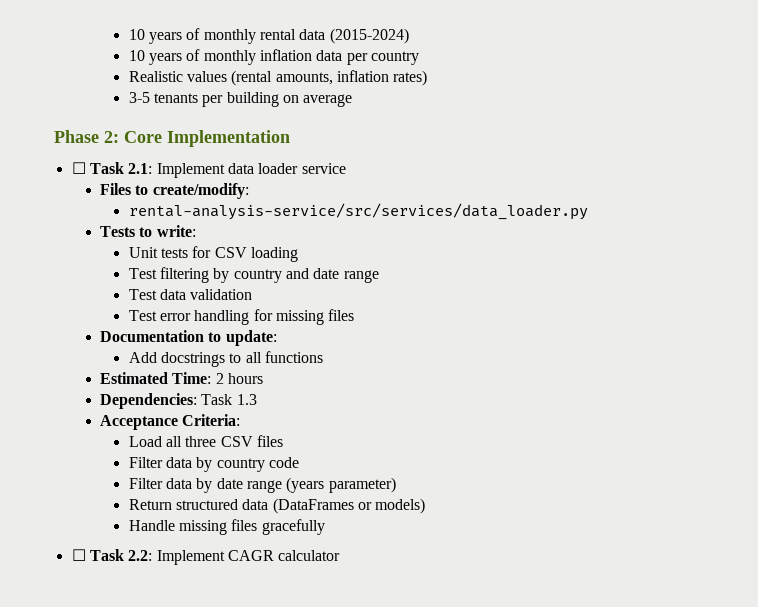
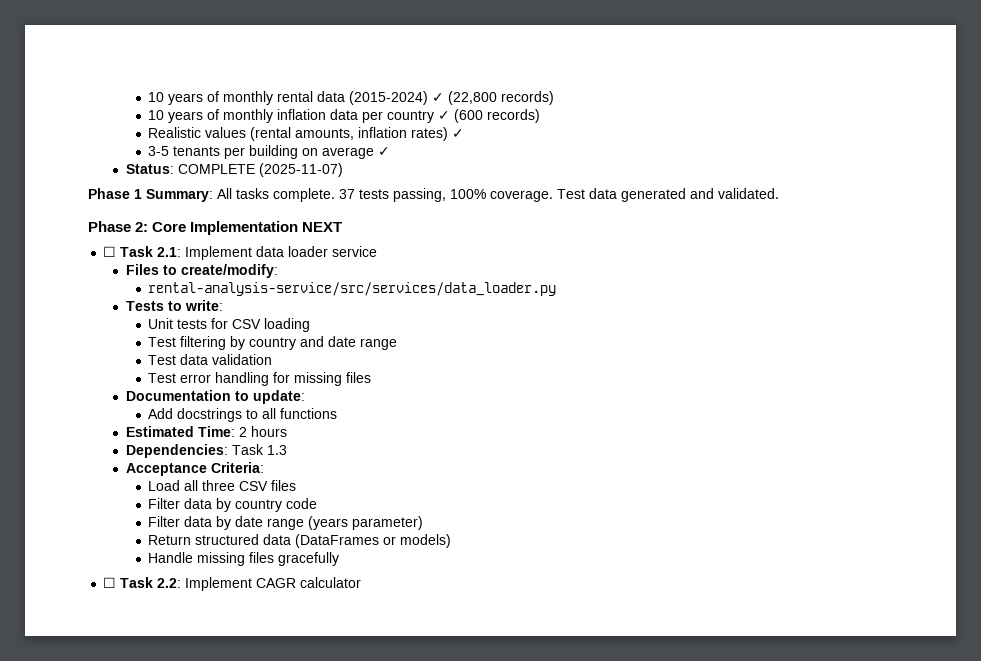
- 10 years of monthly rental data (2015-2024)
+ 10 years of monthly rental data (2015-2024) ✓ (22,800 records)
- 10 years of monthly inflation data per country
+ 10 years of monthly inflation data per country ✓ (600 records)
- Realistic values (rental amounts, inflation rates)
+ Realistic values (rental amounts, inflation rates) ✓
- 3-5 tenants per building on average
+ 3-5 tenants per building on average ✓
+ Status: COMPLETE (2025-11-07)
+ Phase 1 Summary: All tasks complete. 37 tests passing, 100% coverage. Test data generated and validated.
- Phase 2: Core Implementation
+ Phase 2: Core Implementation NEXT

